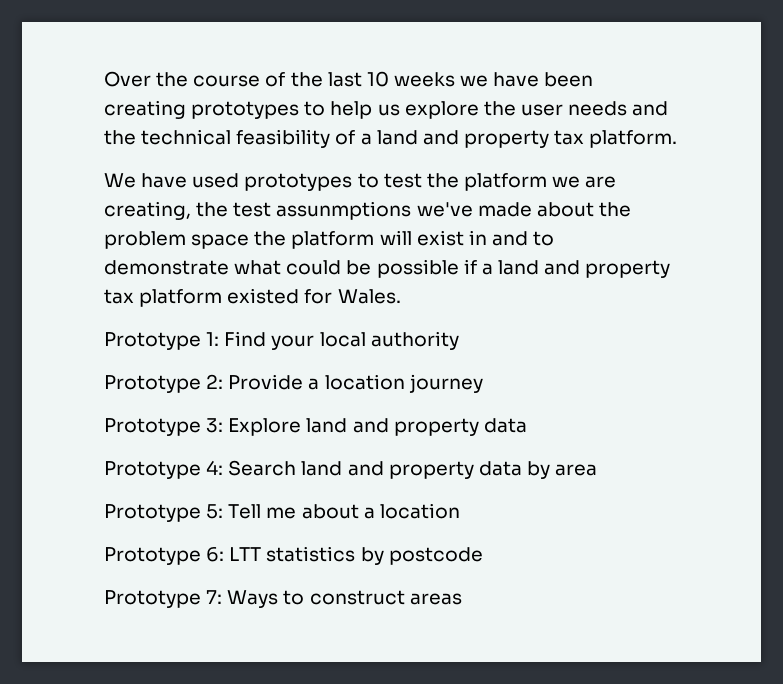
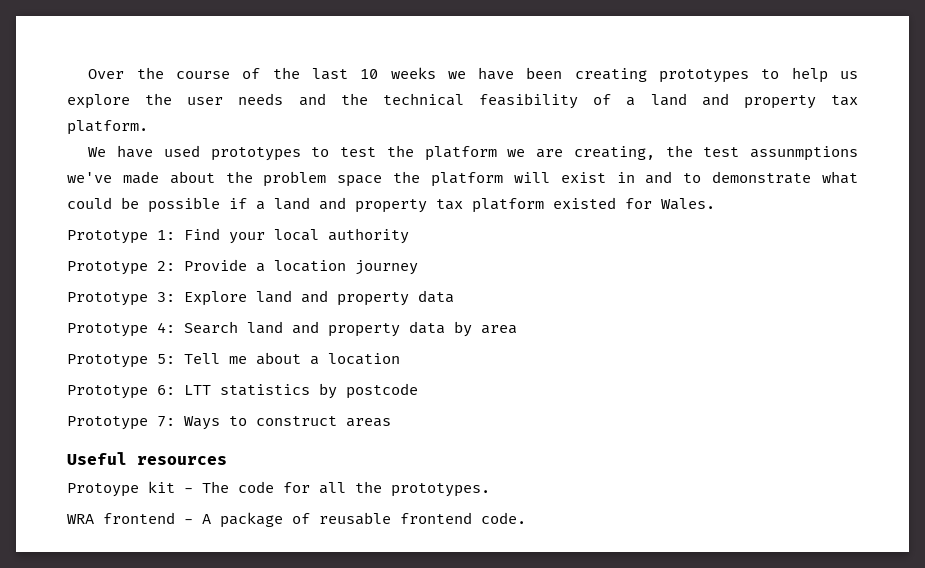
+ Useful resources
+ Protoype kit - The code for all the prototypes.
+ WRA frontend - A package of reusable frontend code.

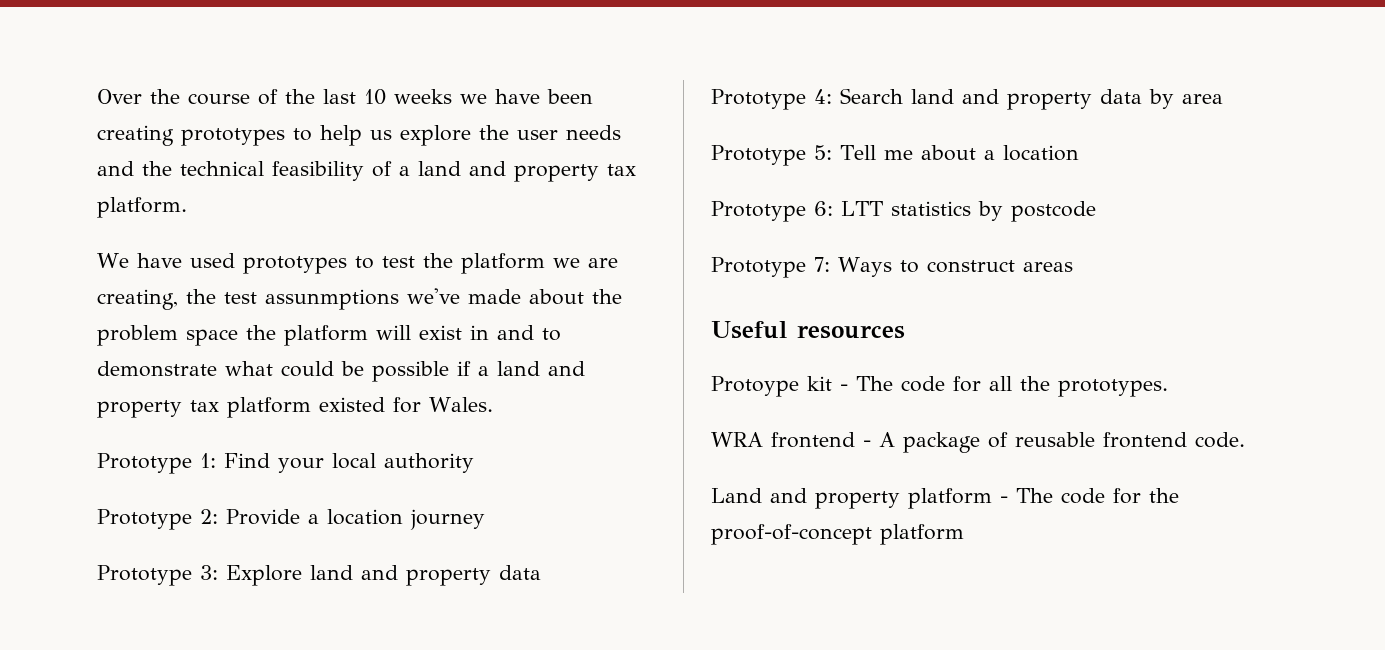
+ Land and property platform - The code for the proof-of-concept platform

